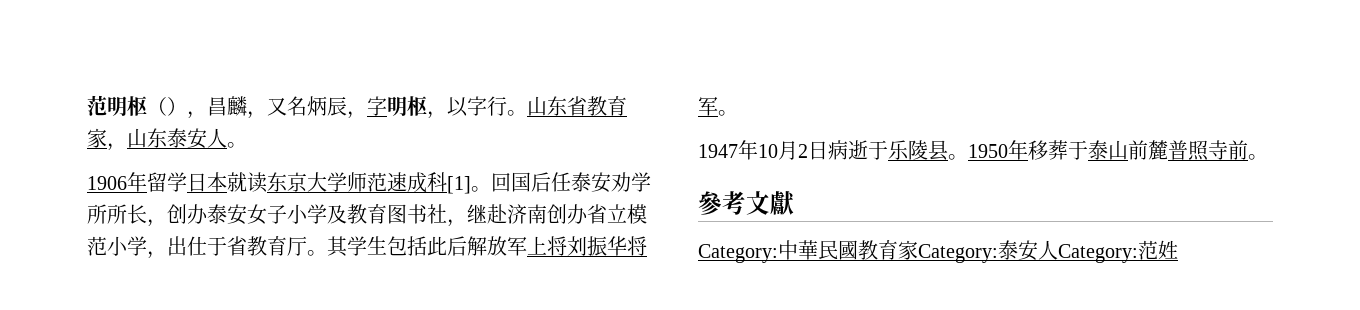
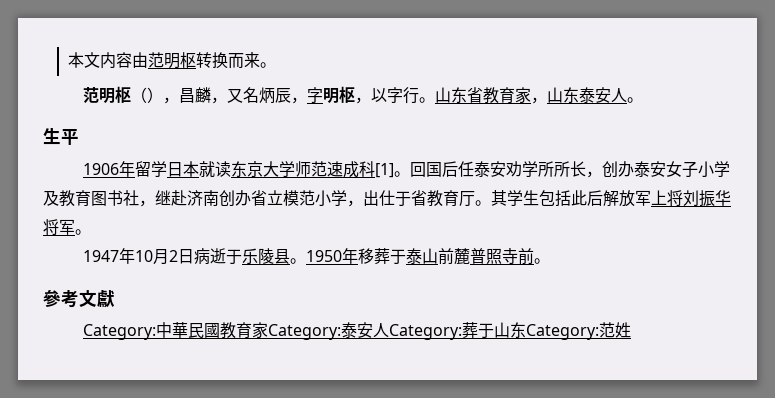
+ 本文内容由范明枢转换而来。
+ 生平
- Category:中華民國教育家Category:泰安人Category:范姓
+ Category:中華民國教育家Category:泰安人Category:葬于山东Category:范姓

